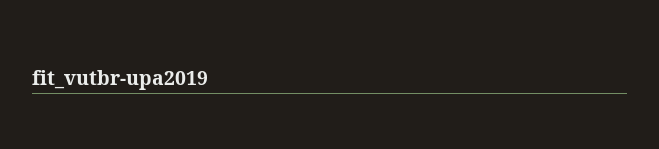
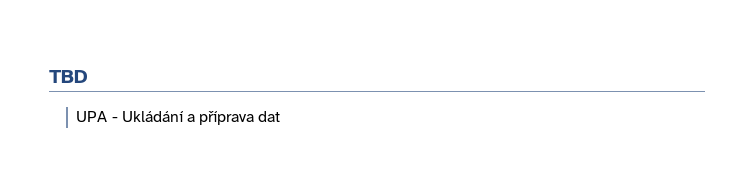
- fit_vutbr-upa2019
+ TBD
+ UPA - Ukládání a příprava dat

